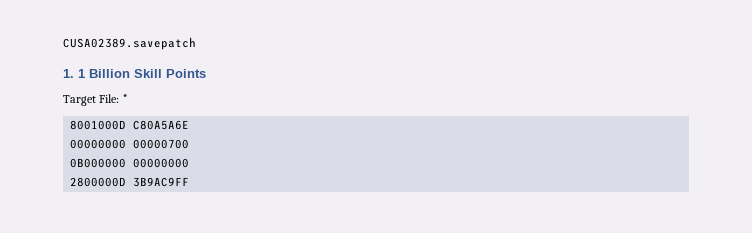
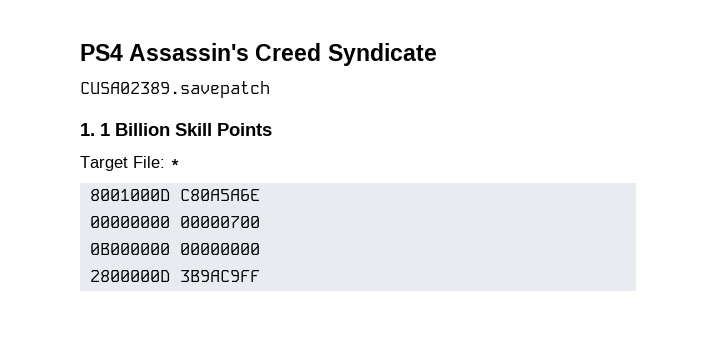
+ PS4 Assassin's Creed Syndicate

